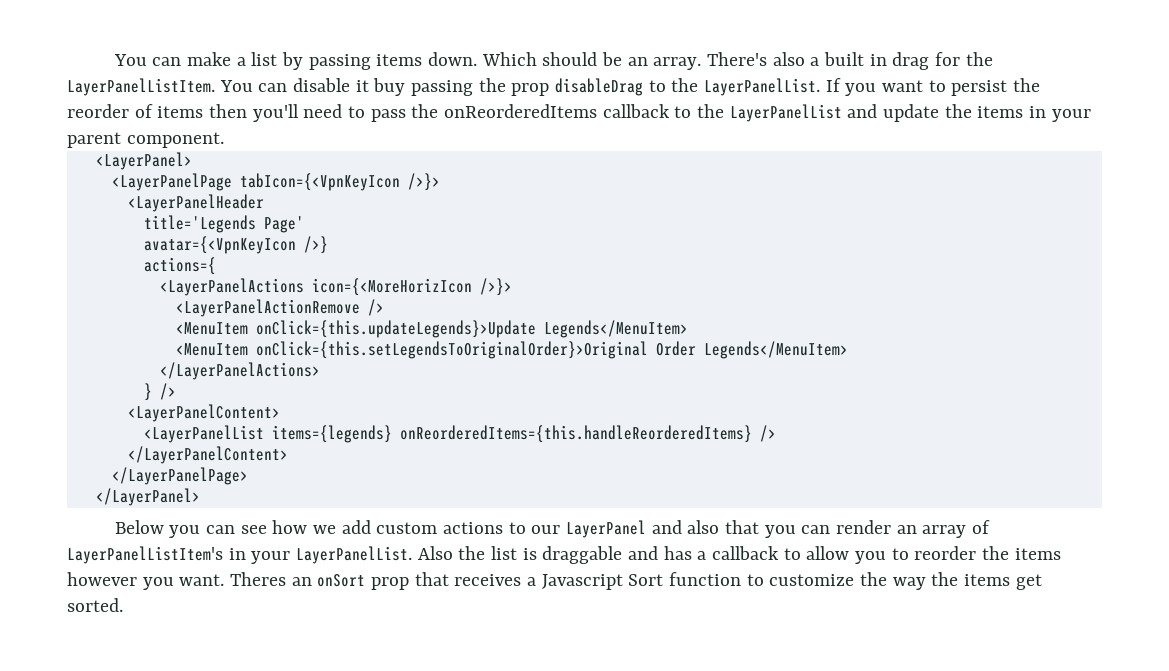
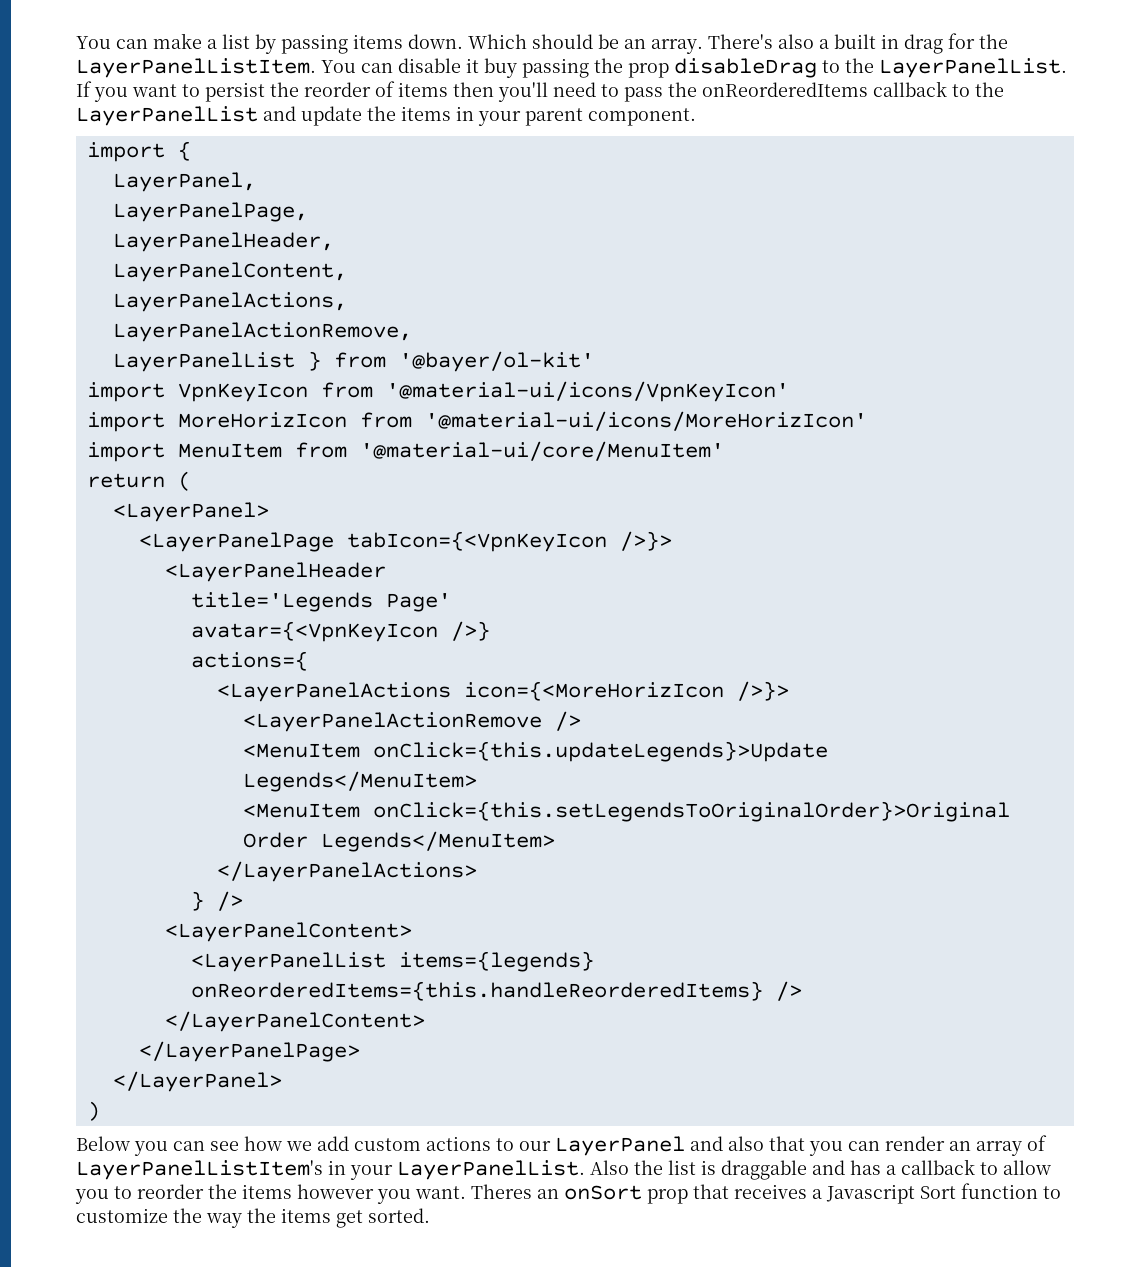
+ import {
+ LayerPanel,
+ LayerPanelPage,
+ LayerPanelHeader,
+ LayerPanelContent,
+ LayerPanelActions,
+ LayerPanelActionRemove,
+ LayerPanelList } from '@bayer/ol-kit'
+ import VpnKeyIcon from '@material-ui/icons/VpnKeyIcon'
+ import MoreHorizIcon from '@material-ui/icons/MoreHorizIcon'
+ import MenuItem from '@material-ui/core/MenuItem'
+ return (
+ )

